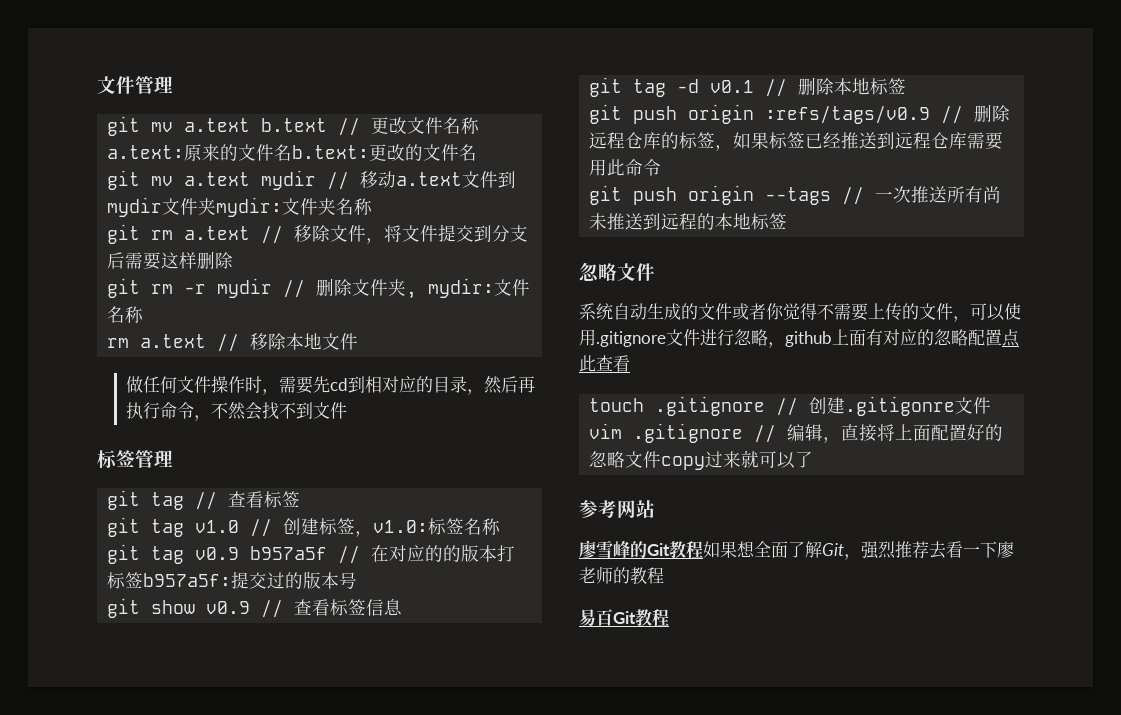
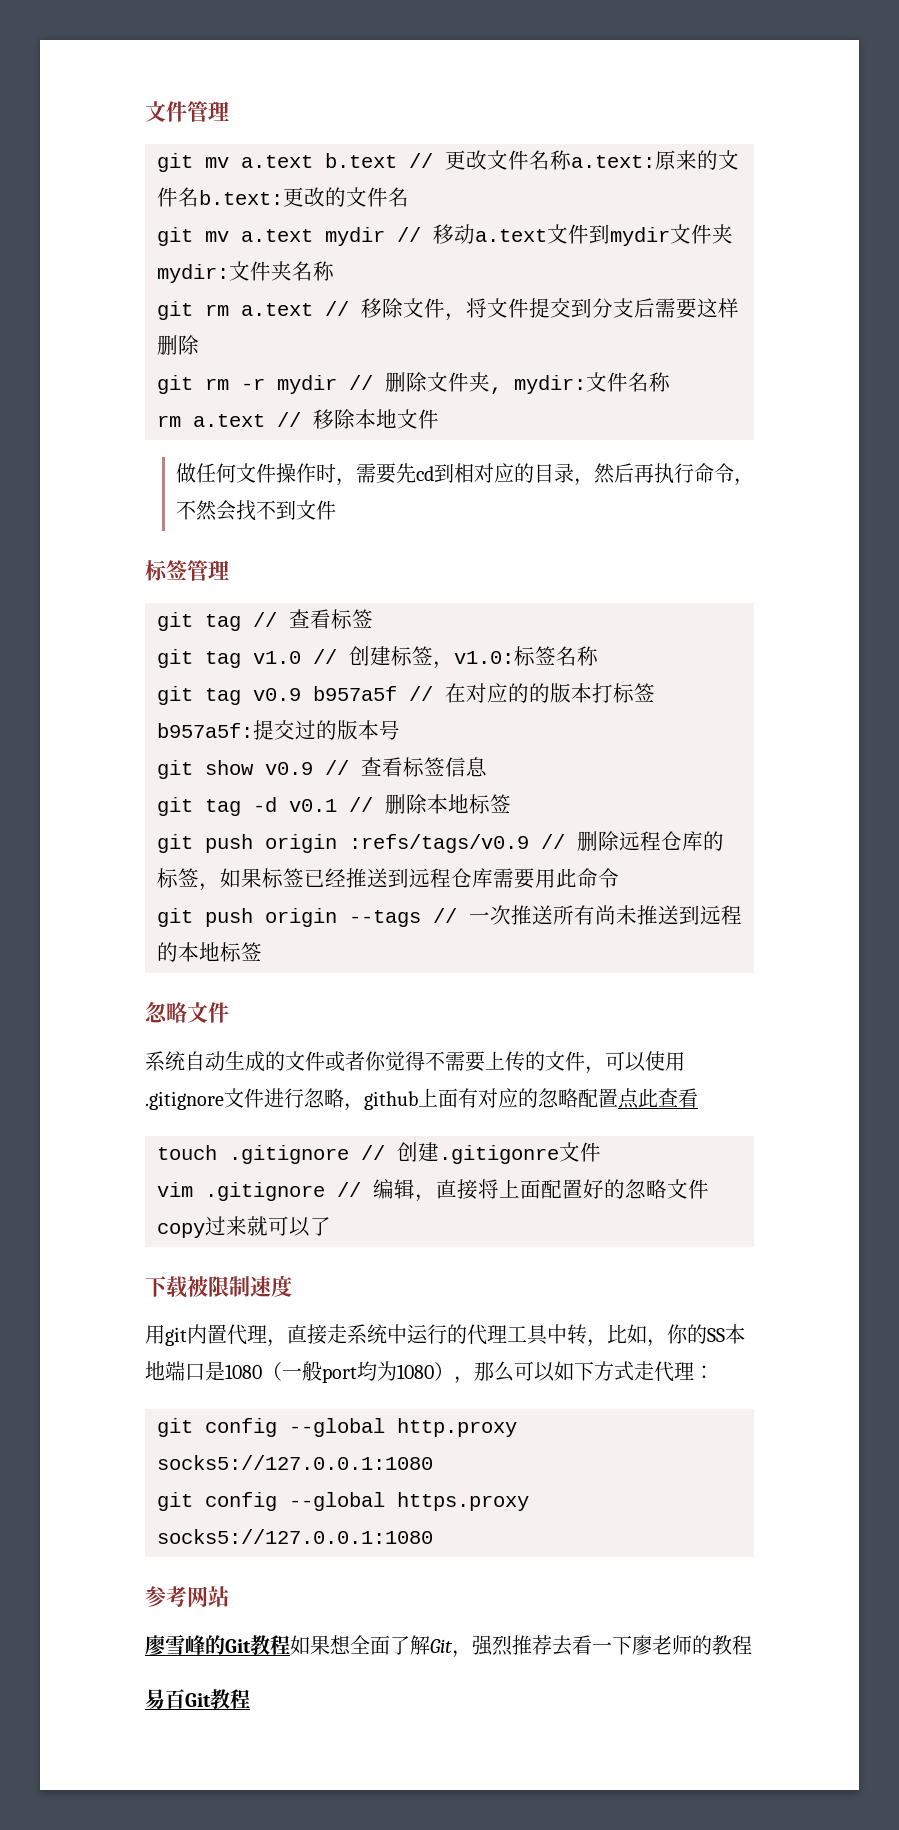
+ 下载被限制速度
+ 用git内置代理，直接走系统中运行的代理工具中转，比如，你的SS本地端口是1080（一般port均为1080），那么可以如下方式走代理：
+ git config --global http.proxy socks5://127.0.0.1:1080
+ git config --global https.proxy socks5://127.0.0.1:1080

